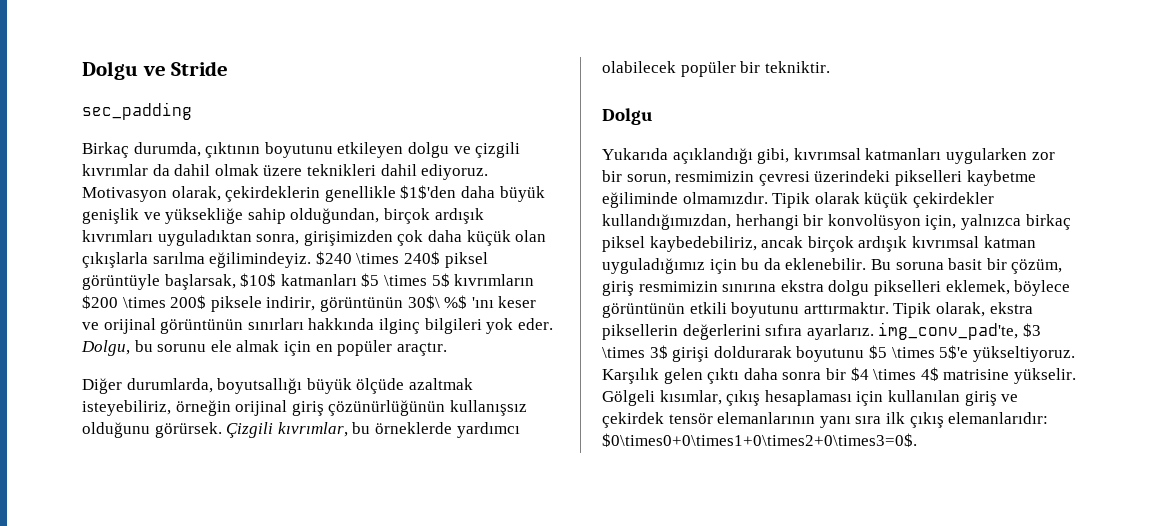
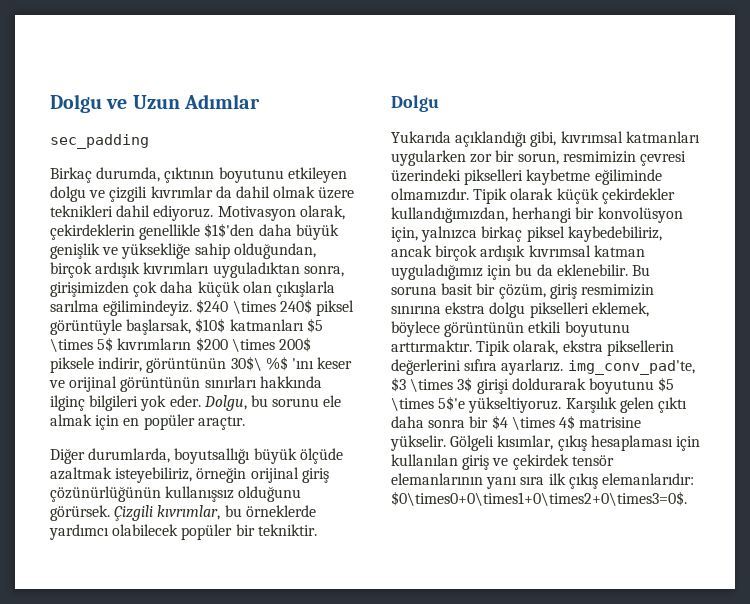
- Dolgu ve Stride
+ Dolgu ve Uzun Adımlar

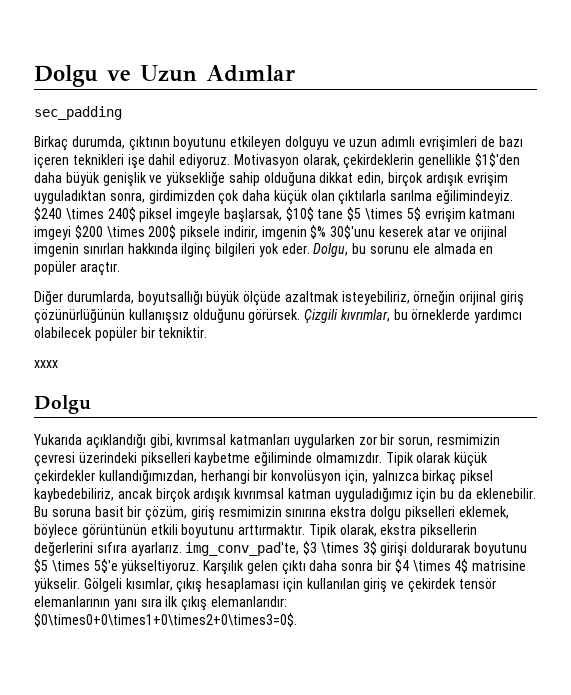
- Birkaç durumda, çıktının boyutunu etkileyen dolgu ve çizgili kıvrımlar da dahil olmak üzere teknikleri dahil ediyoruz.
+ Birkaç durumda, çıktının boyutunu etkileyen dolguyu ve uzun adımlı evrişimleri de bazı içeren teknikleri işe dahil ediyoruz.
- Motivasyon olarak, çekirdeklerin genellikle $1$'den daha büyük genişlik ve yüksekliğe sahip olduğundan, birçok ardışık kıvrımları uyguladıktan sonra, girişimizden çok daha küçük olan çıkışlarla sarılma eğilimindeyiz.
+ Motivasyon olarak, çekirdeklerin genellikle $1$'den daha büyük genişlik ve yüksekliğe sahip olduğuna dikkat edin, birçok ardışık evrişim uyguladıktan sonra, girdimizden çok daha küçük olan çıktılarla sarılma eğilimindeyiz.
- $240 \times 240$ piksel görüntüyle başlarsak, $10$ katmanları $5 \times 5$ kıvrımların $200 \times 200$ piksele indirir, görüntünün 30$\ %$ 'ını keser ve orijinal görüntünün sınırları hakkında ilginç bilgileri yok eder.
+ $240 \times 240$ piksel imgeyle başlarsak, $10$ tane $5 \times 5$ evrişim katmanı imgeyi $200 \times 200$ piksele indirir, imgenin $% 30$'unu keserek atar ve orijinal imgenin sınırları hakkında ilginç bilgileri yok eder.
- Dolgu, bu sorunu ele almak için en popüler araçtır.
+ Dolgu, bu sorunu ele almada en popüler araçtır.
+ xxxx

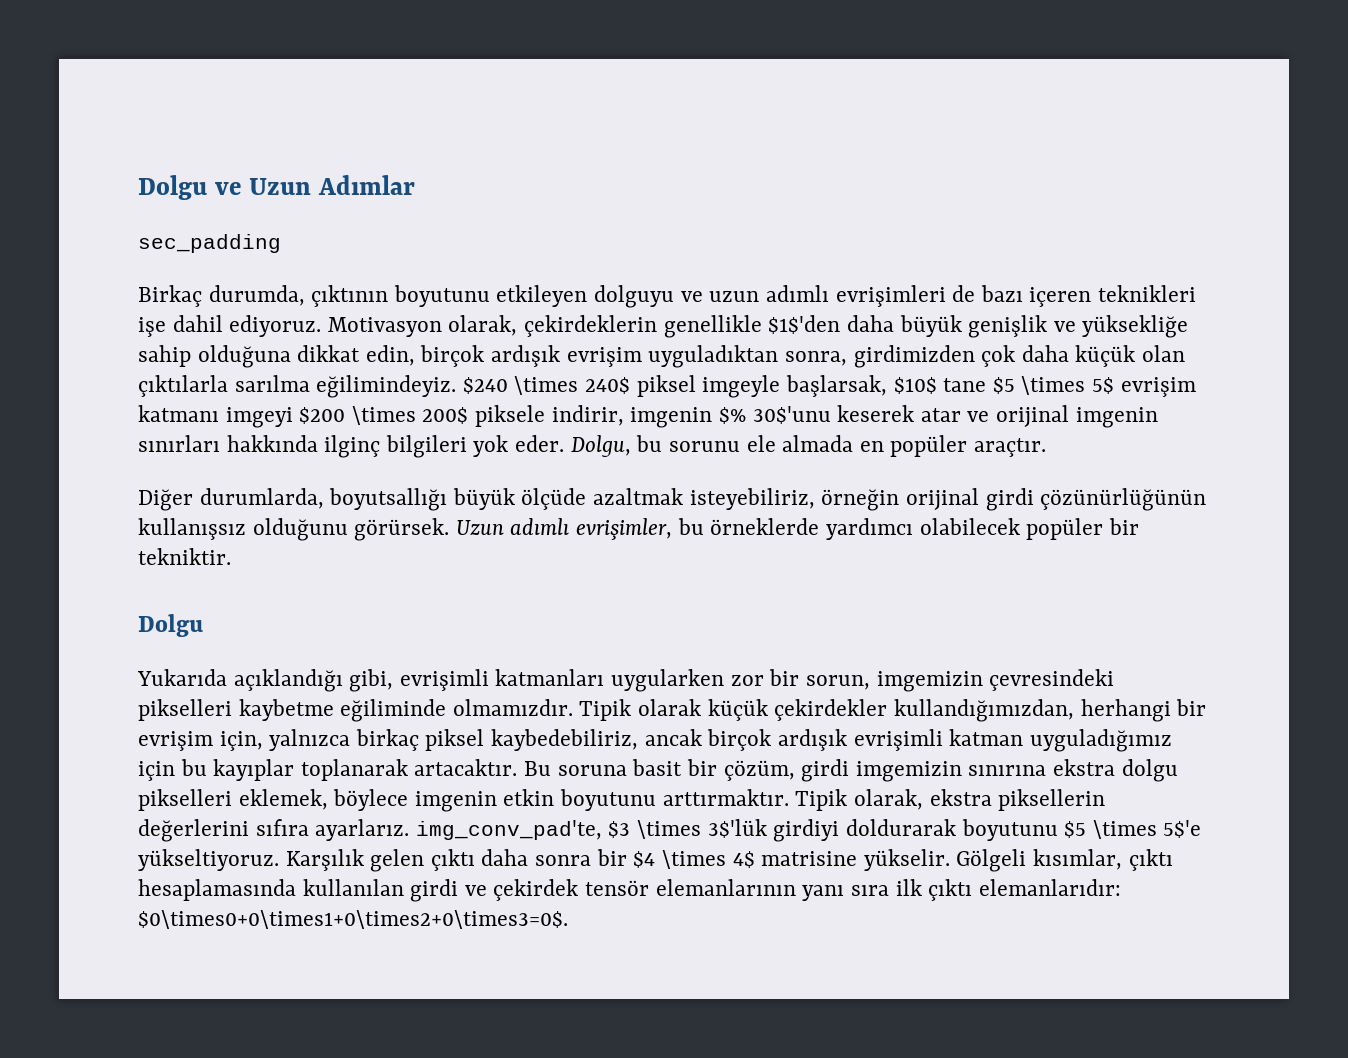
- Diğer durumlarda, boyutsallığı büyük ölçüde azaltmak isteyebiliriz, örneğin orijinal giriş çözünürlüğünün kullanışsız olduğunu görürsek.
+ Diğer durumlarda, boyutsallığı büyük ölçüde azaltmak isteyebiliriz, örneğin orijinal girdi çözünürlüğünün kullanışsız olduğunu görürsek.
- Çizgili kıvrımlar, bu örneklerde yardımcı olabilecek popüler bir tekniktir.
+ Uzun adımlı evrişimler, bu örneklerde yardımcı olabilecek popüler bir tekniktir.
- xxxx
- Yukarıda açıklandığı gibi, kıvrımsal katmanları uygularken zor bir sorun, resmimizin çevresi üzerindeki pikselleri kaybetme eğiliminde olmamızdır.
+ Yukarıda açıklandığı gibi, evrişimli katmanları uygularken zor bir sorun, imgemizin çevresindeki pikselleri kaybetme eğiliminde olmamızdır.
- Tipik olarak küçük çekirdekler kullandığımızdan, herhangi bir konvolüsyon için, yalnızca birkaç piksel kaybedebiliriz, ancak birçok ardışık kıvrımsal katman uyguladığımız için bu da eklenebilir.
+ Tipik olarak küçük çekirdekler kullandığımızdan, herhangi bir evrişim için, yalnızca birkaç piksel kaybedebiliriz, ancak birçok ardışık evrişimli katman uyguladığımız için bu kayıplar toplanarak artacaktır.
- Bu soruna basit bir çözüm, giriş resmimizin sınırına ekstra dolgu pikselleri eklemek, böylece görüntünün etkili boyutunu arttırmaktır.
+ Bu soruna basit bir çözüm, girdi imgemizin sınırına ekstra dolgu pikselleri eklemek, böylece imgenin etkin boyutunu arttırmaktır.
- Tipik olarak, ekstra piksellerin değerlerini sıfıra ayarlarız. img_conv_pad'te, $3 \times 3$ girişi doldurarak boyutunu $5 \times 5$'e yükseltiyoruz.
+ Tipik olarak, ekstra piksellerin değerlerini sıfıra ayarlarız. img_conv_pad'te, $3 \times 3$'lük girdiyi doldurarak boyutunu $5 \times 5$'e yükseltiyoruz.
- Gölgeli kısımlar, çıkış hesaplaması için kullanılan giriş ve çekirdek tensör elemanlarının yanı sıra ilk çıkış elemanlarıdır: $0\times0+0\times1+0\times2+0\times3=0$.
+ Gölgeli kısımlar, çıktı hesaplamasında kullanılan girdi ve çekirdek tensör elemanlarının yanı sıra ilk çıktı elemanlarıdır: $0\times0+0\times1+0\times2+0\times3=0$.

